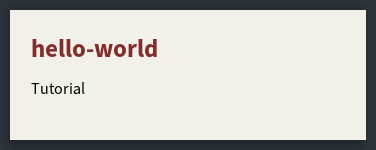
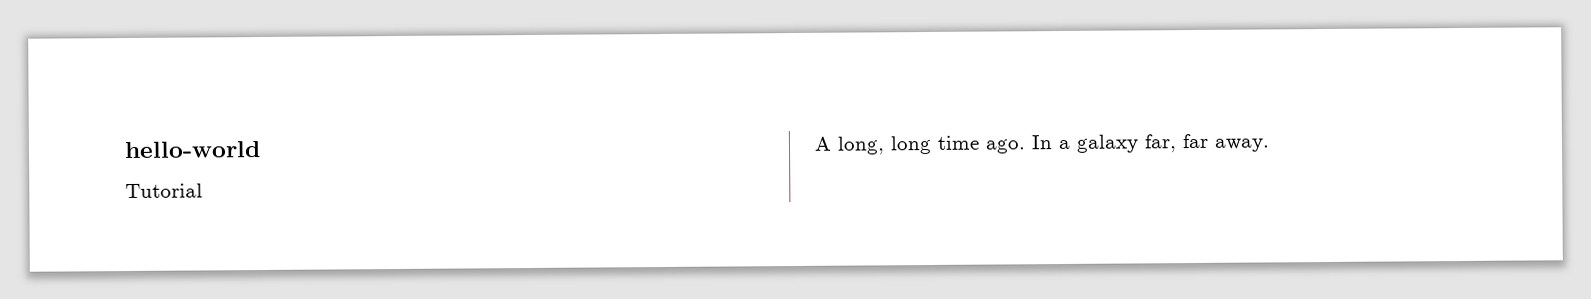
+ A long, long time ago. In a galaxy far, far away.

